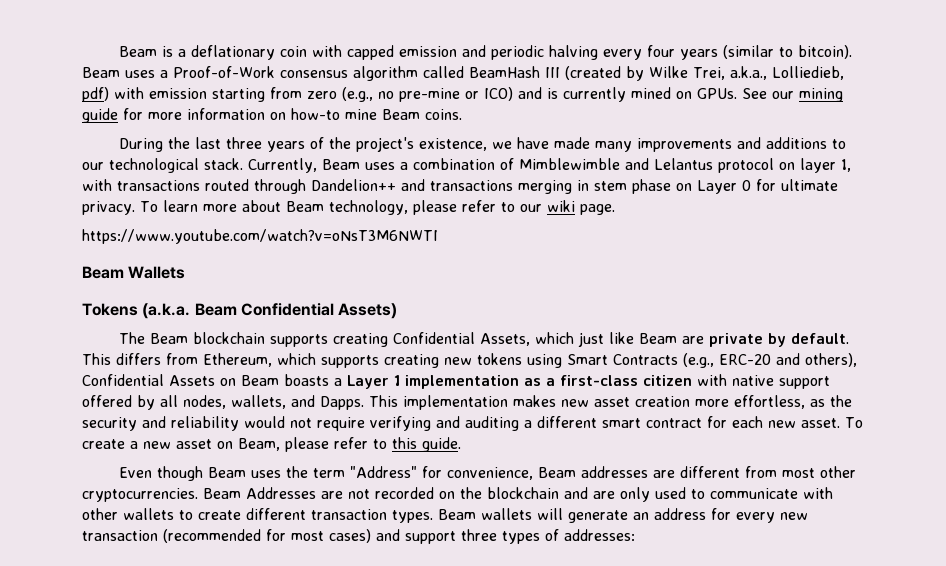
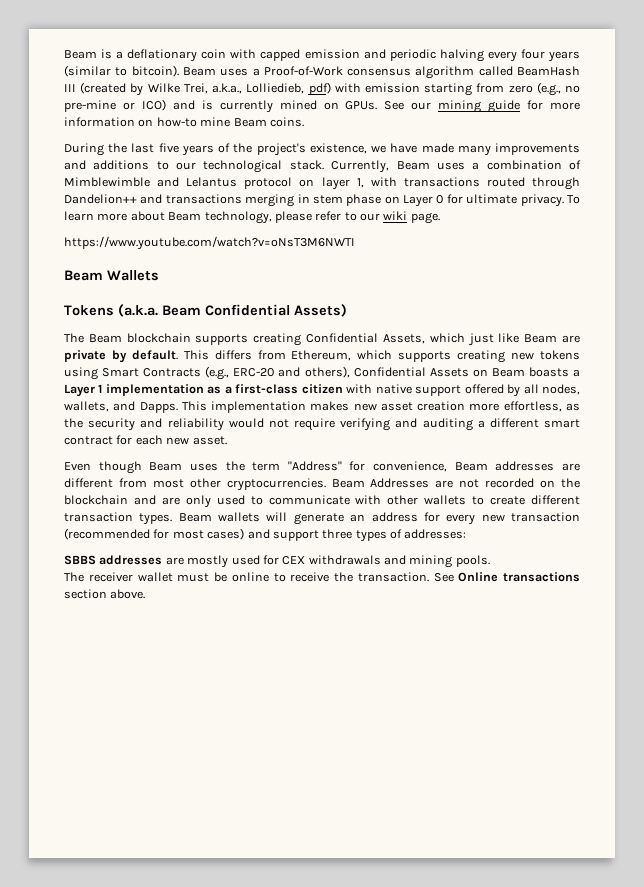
- During the last three years of the project's existence, we have made many improvements and additions to our technological stack.
+ During the last five years of the project's existence, we have made many improvements and additions to our technological stack.
- To create a new asset on Beam, please refer to this guide.
+ SBBS addresses are mostly used for CEX withdrawals and mining pools.
+ The receiver wallet must be online to receive the transaction. See Online transactions section above.

